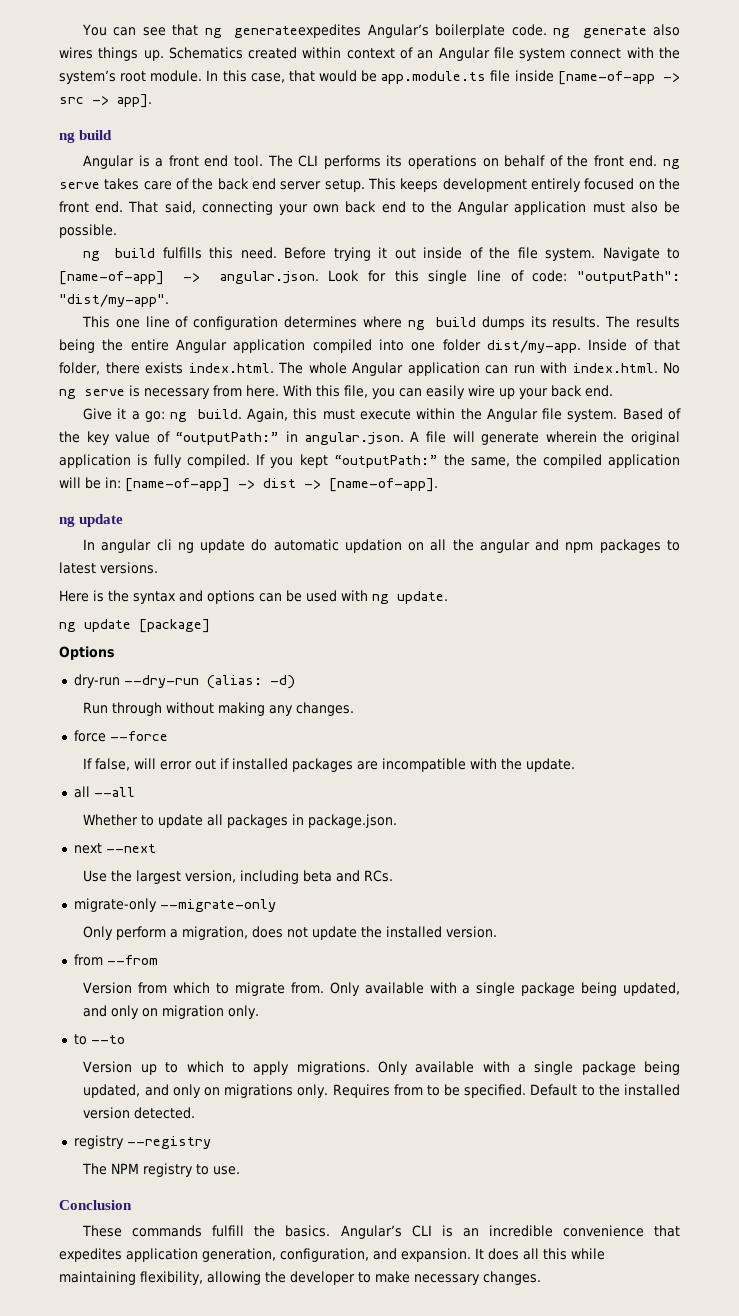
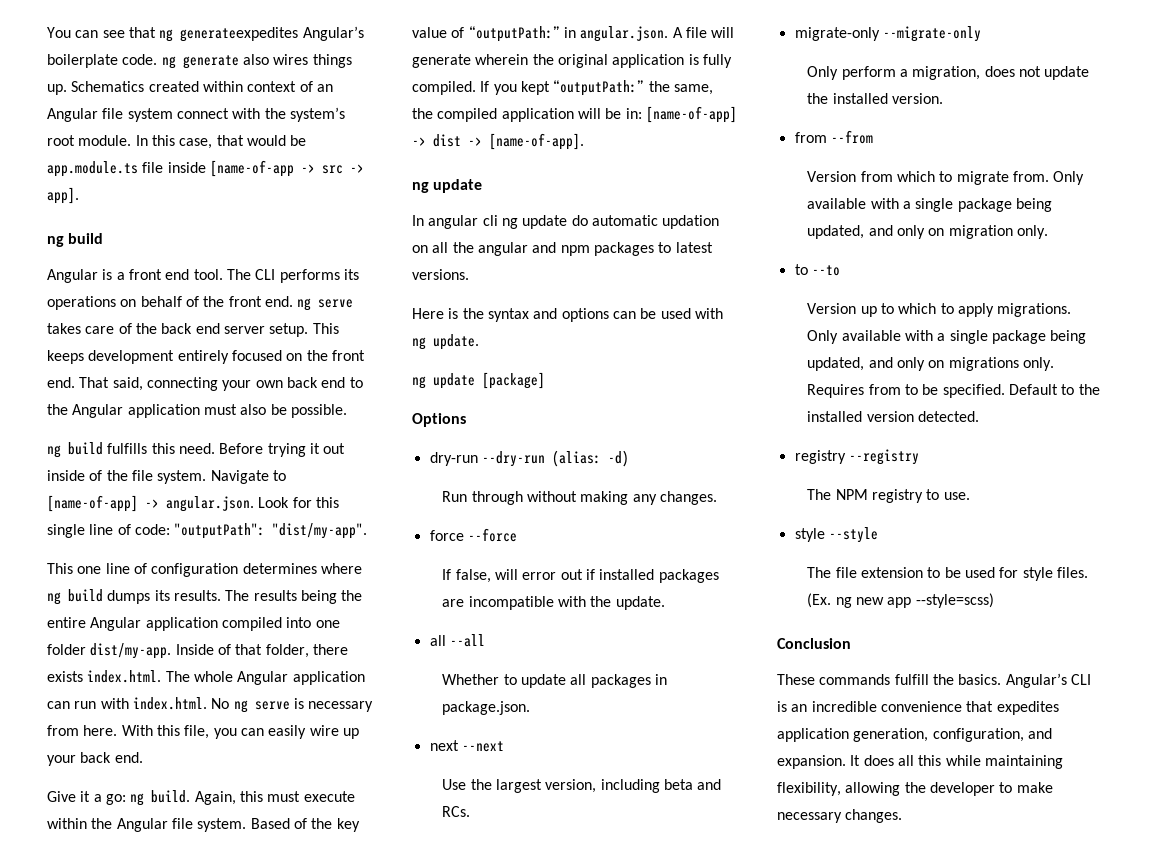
+ style --style
+ The file extension to be used for style files. (Ex. ng new app --style=scss)

